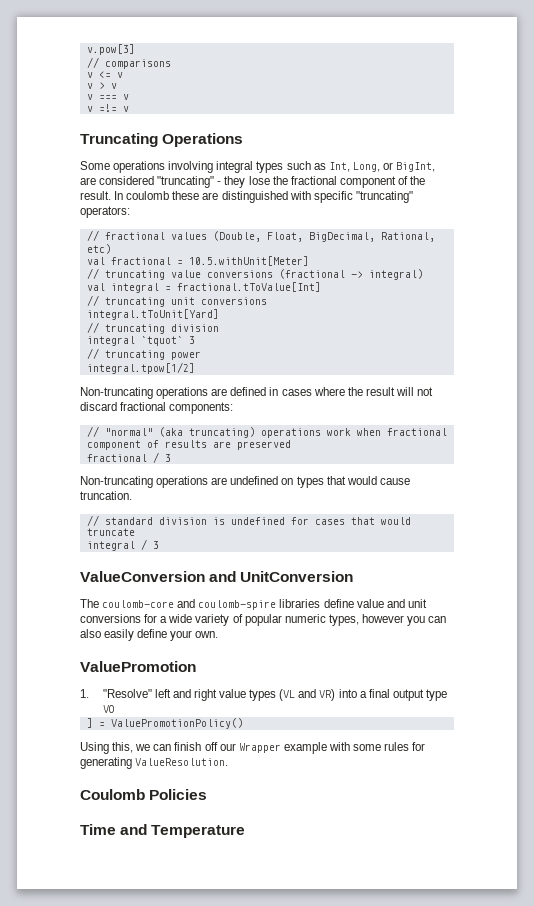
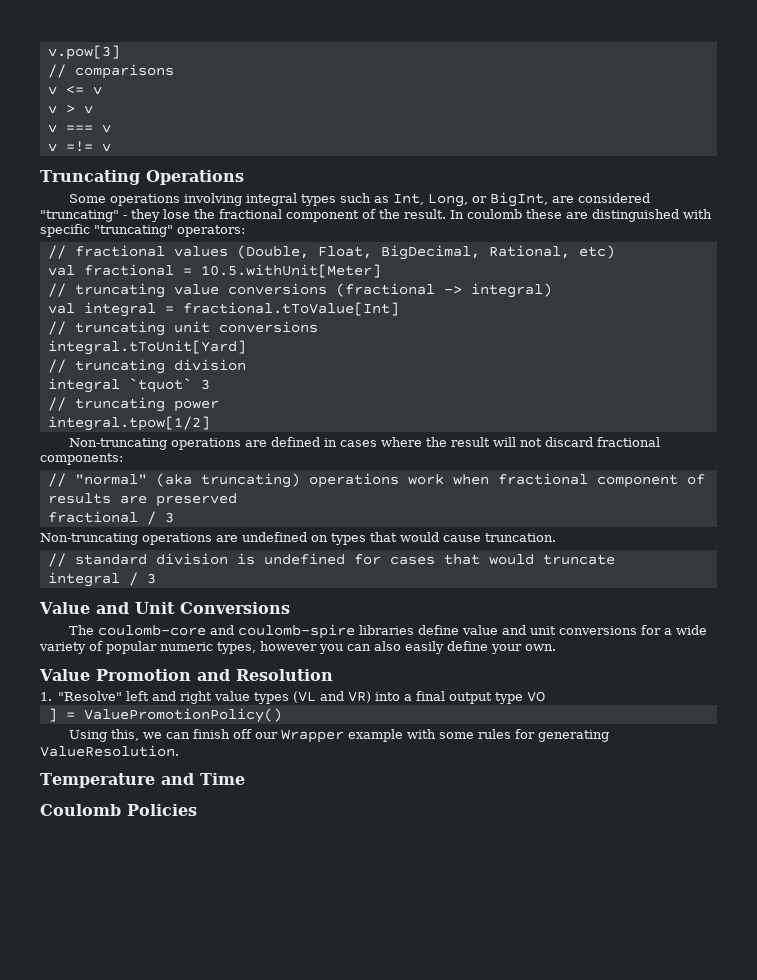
- ValueConversion and UnitConversion
+ Value and Unit Conversions
- ValuePromotion
+ Value Promotion and Resolution
+ Temperature and Time
- Time and Temperature

